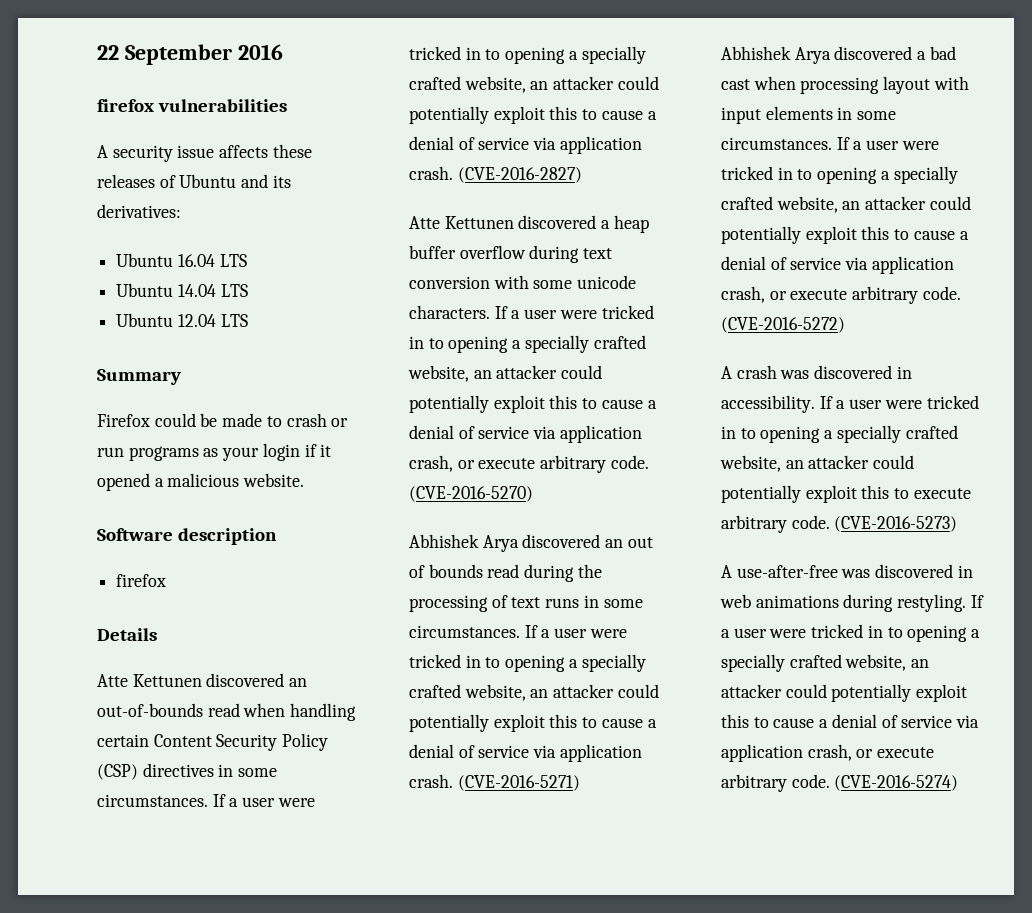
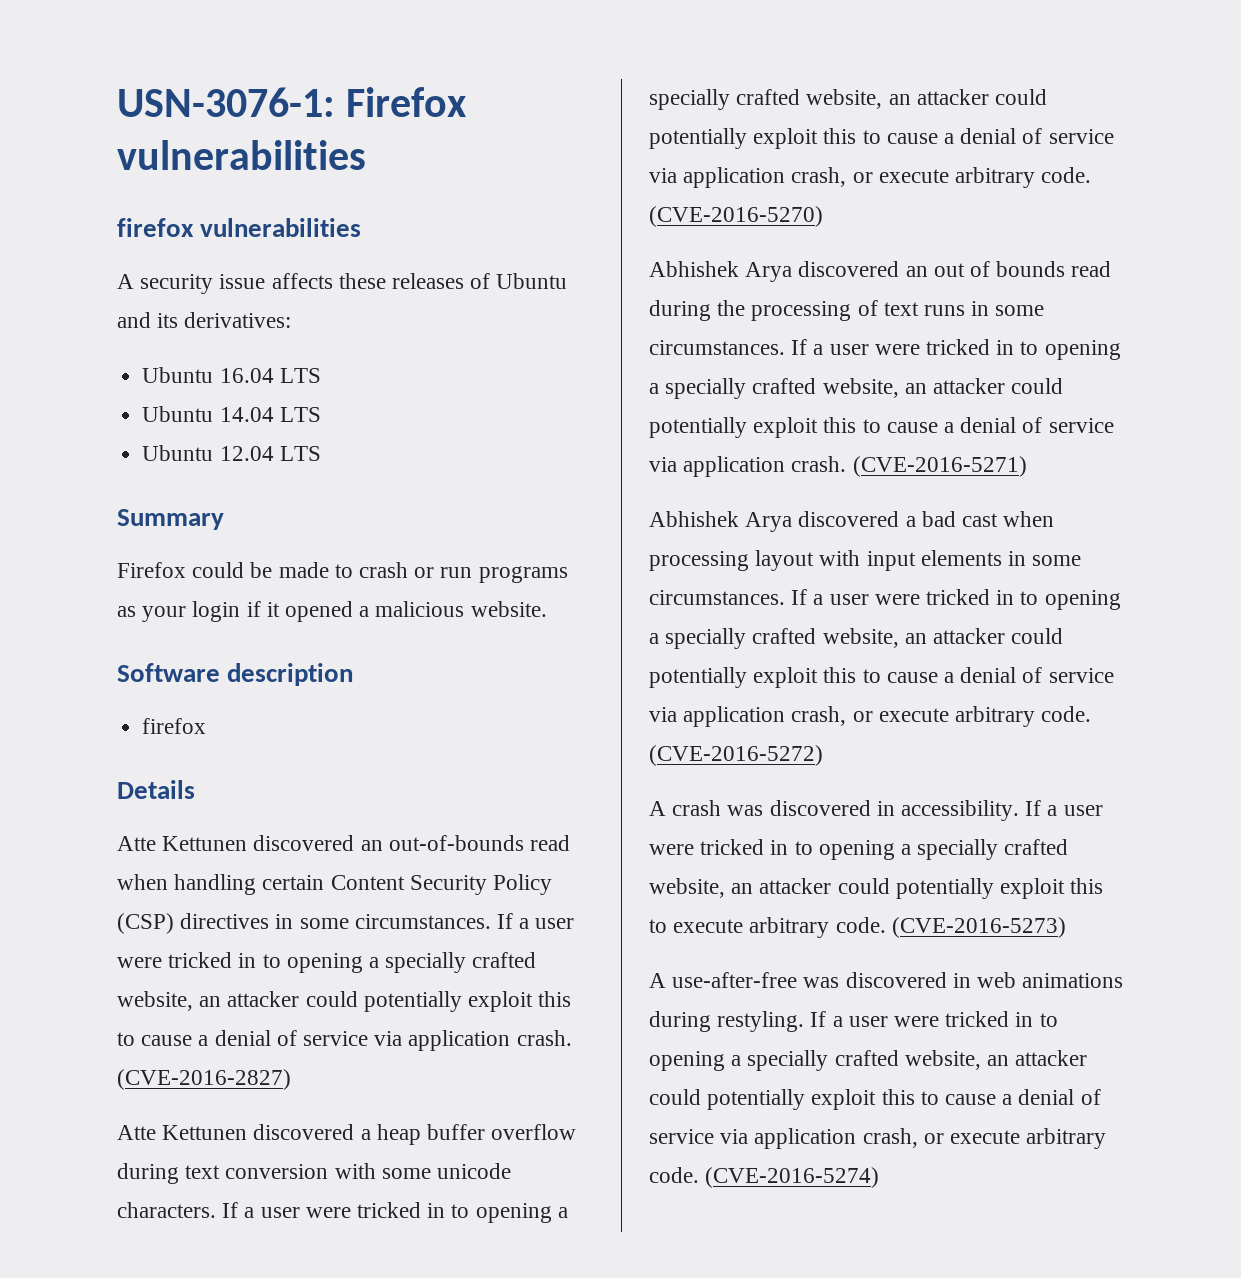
- 22 September 2016
+ USN-3076-1: Firefox vulnerabilities

